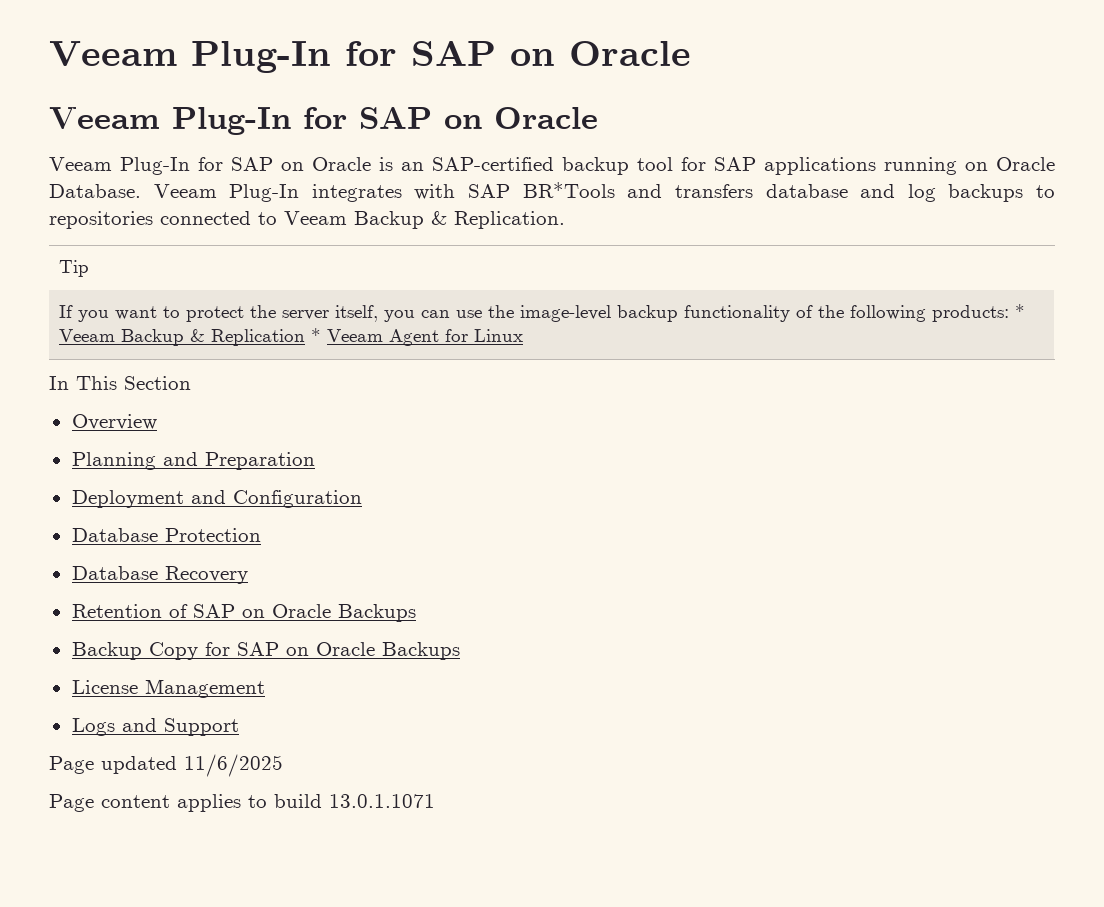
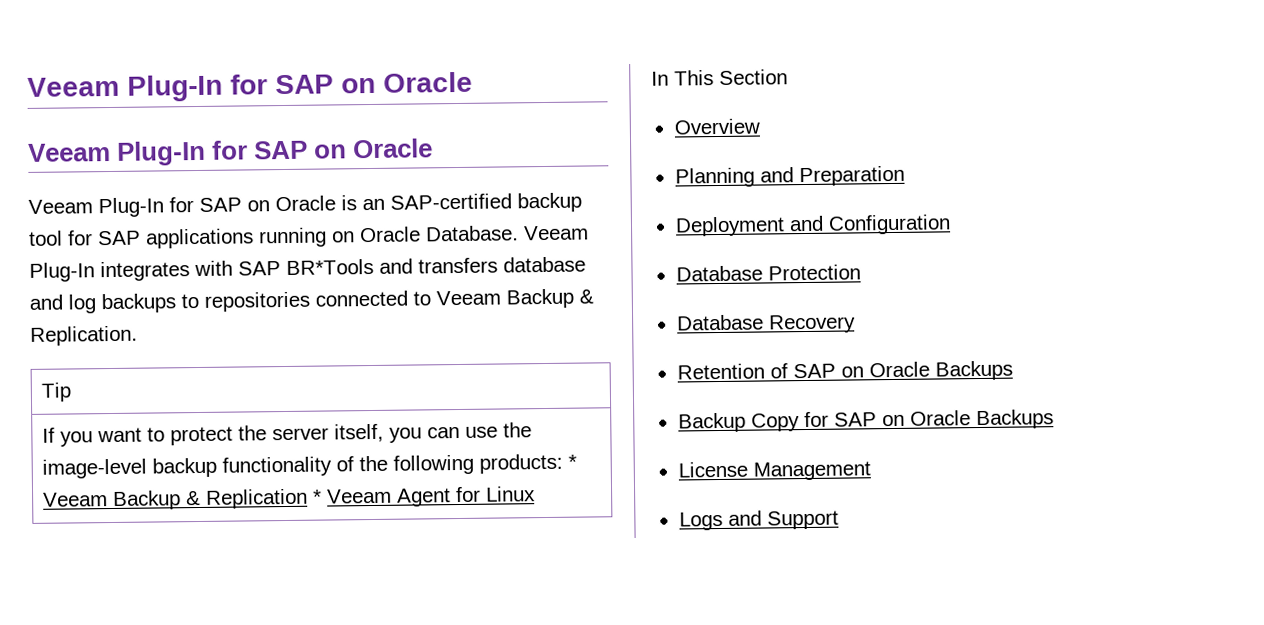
- Page updated 11/6/2025
- Page content applies to build 13.0.1.1071

